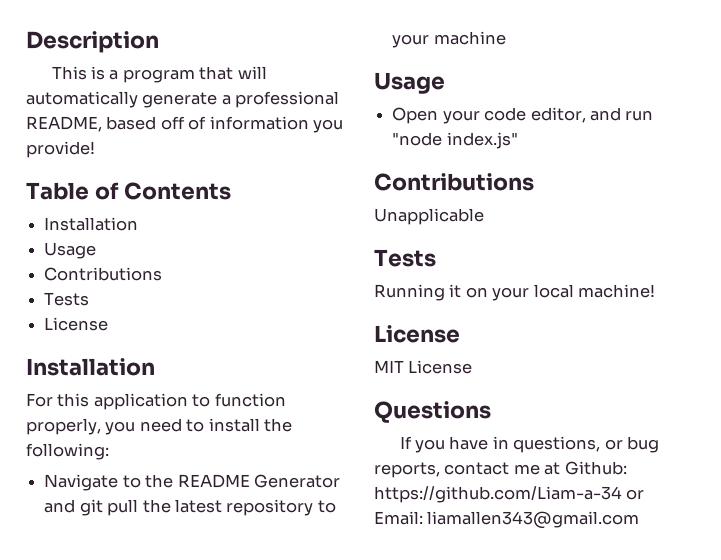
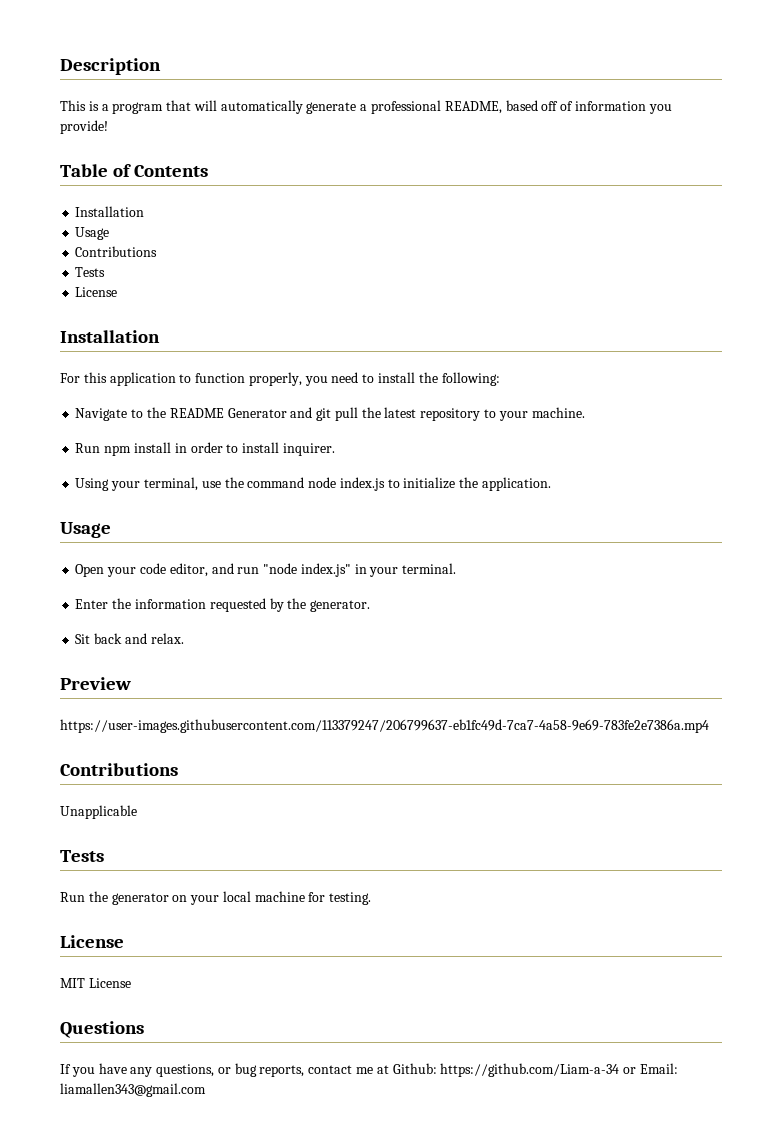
- Navigate to the README Generator and git pull the latest repository to your machine
+ Navigate to the README Generator and git pull the latest repository to your machine.
+ Run npm install in order to install inquirer.
+ Using your terminal, use the command node index.js to initialize the application.
- Open your code editor, and run "node index.js"
+ Open your code editor, and run "node index.js" in your terminal.
+ Enter the information requested by the generator.
+ Sit back and relax.
+ Preview
+ https://user-images.githubusercontent.com/113379247/206799637-eb1fc49d-7ca7-4a58-9e69-783fe2e7386a.mp4
  Contributions
  Unapplicable
  Tests
- Running it on your local machine!
+ Run the generator on your local machine for testing.
- If you have in questions, or bug reports, contact me at Github: https://github.com/Liam-a-34 or Email: liamallen343@gmail.com
+ If you have any questions, or bug reports, contact me at Github: https://github.com/Liam-a-34 or Email: liamallen343@gmail.com

